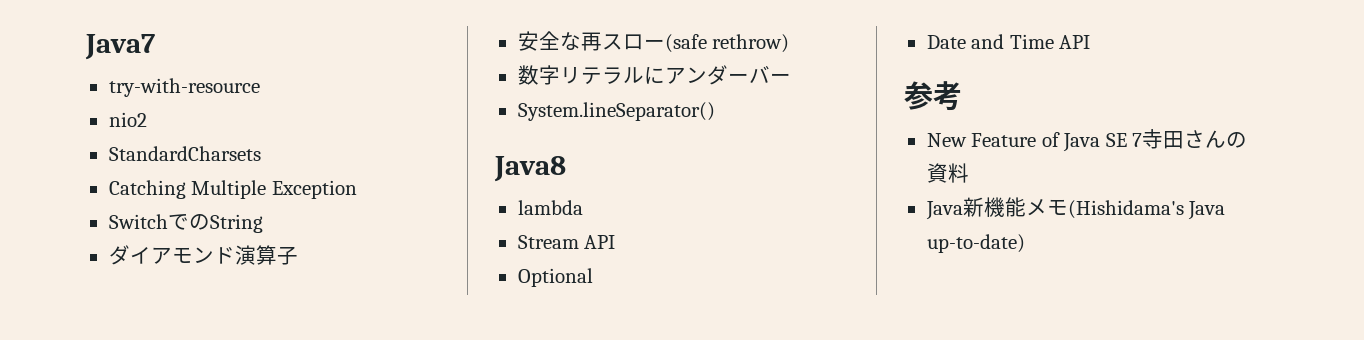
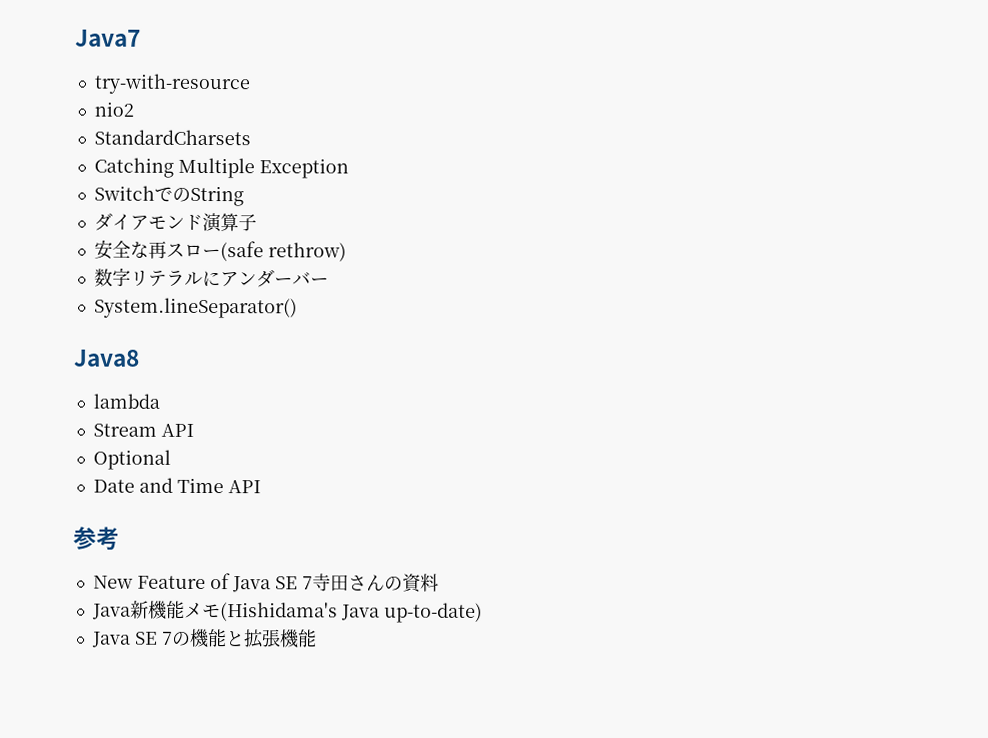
+ Java SE 7の機能と拡張機能

